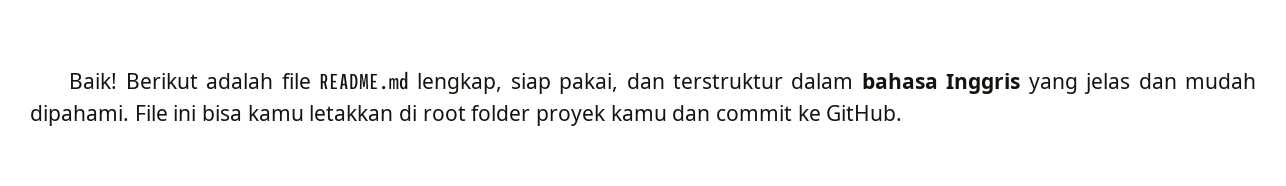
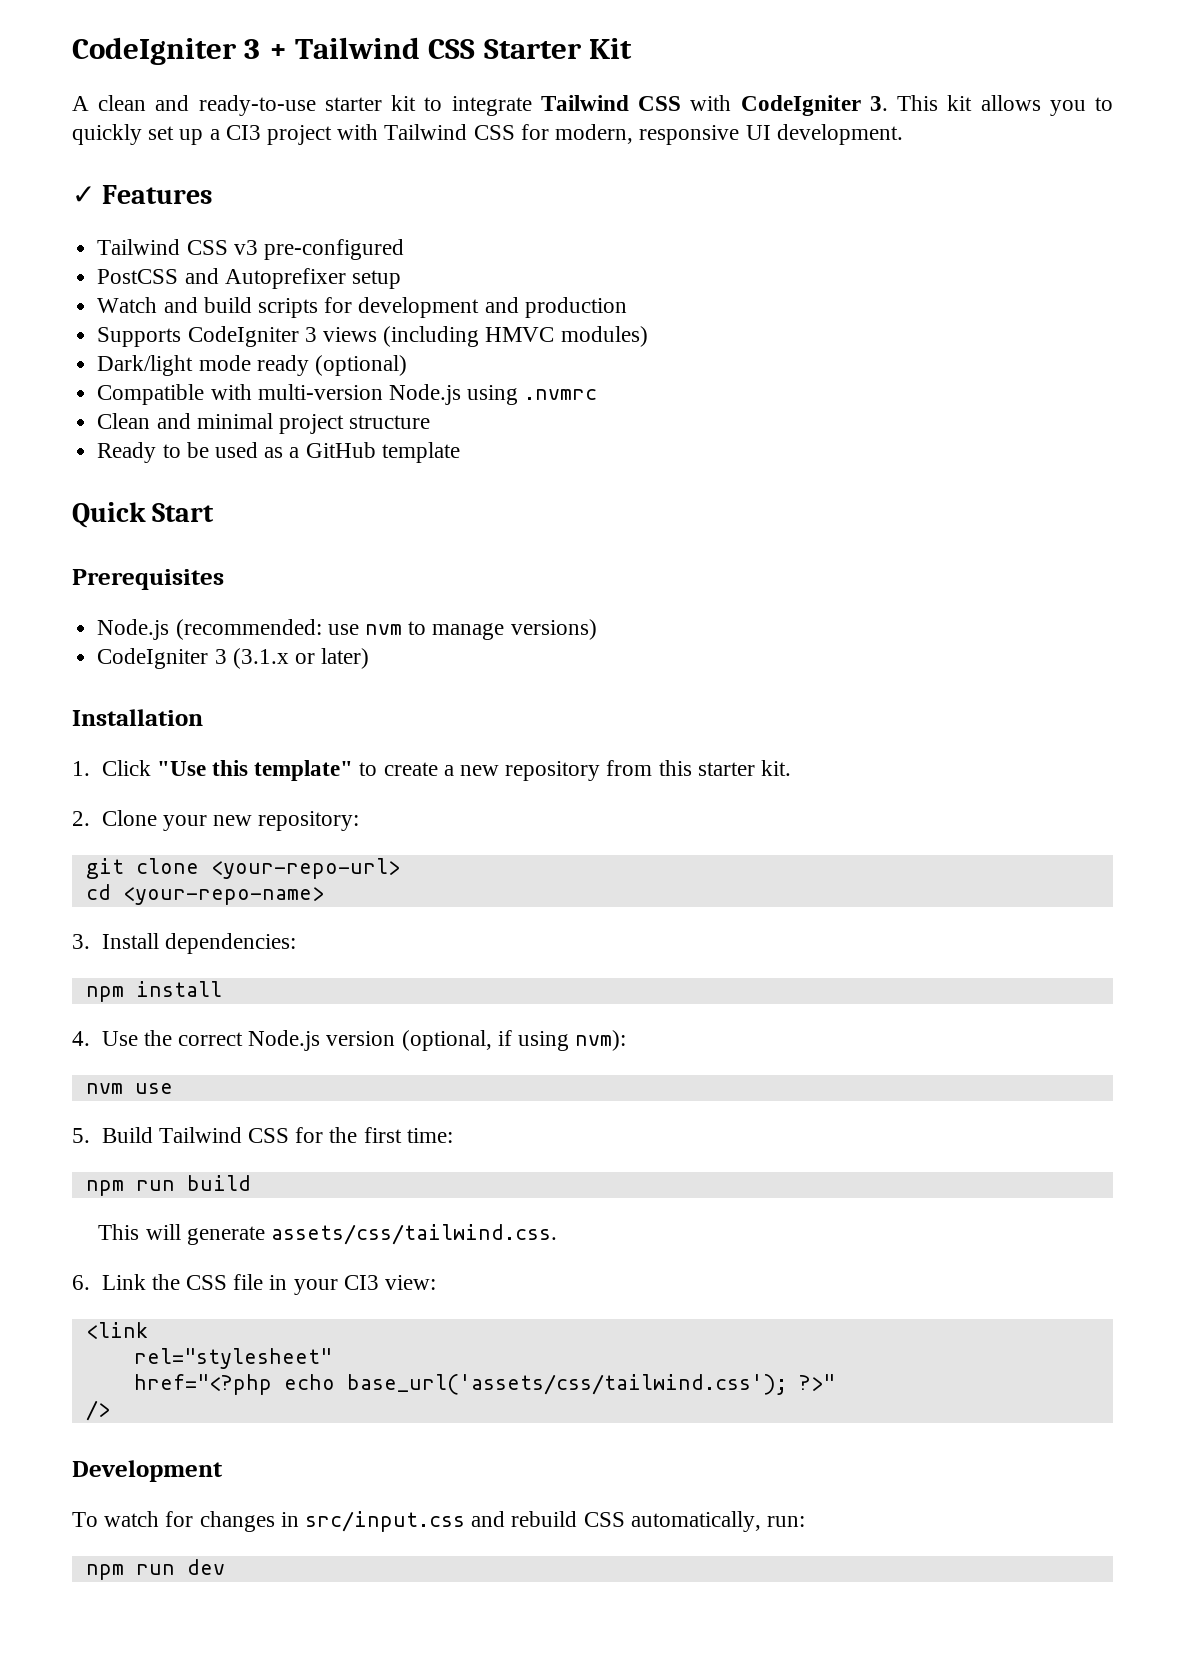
- Baik! Berikut adalah file README.md lengkap, siap pakai, dan terstruktur dalam bahasa Inggris yang jelas dan mudah dipahami. File ini bisa kamu letakkan di root folder proyek kamu dan commit ke GitHub.
+ CodeIgniter 3 + Tailwind CSS Starter Kit
+ A clean and ready-to-use starter kit to integrate Tailwind CSS with CodeIgniter 3. This kit allows you to quickly set up a CI3 project with Tailwind CSS for modern, responsive UI development.
+ ✓ Features
+ Tailwind CSS v3 pre-configured
+ PostCSS and Autoprefixer setup
+ Watch and build scripts for development and production
+ Supports CodeIgniter 3 views (including HMVC modules)
+ Dark/light mode ready (optional)
+ Compatible with multi-version Node.js using .nvmrc
+ Clean and minimal project structure
+ Ready to be used as a GitHub template
+ Quick Start
+ Prerequisites
+ Node.js (recommended: use nvm to manage versions)
+ CodeIgniter 3 (3.1.x or later)
+ Installation
+ 1. Click "Use this template" to create a new repository from this starter kit.
+ 2. Clone your new repository:
+ git clone <your-repo-url>
+ cd <your-repo-name>
+ 3. Install dependencies:
+ npm install
+ 4. Use the correct Node.js version (optional, if using nvm):
+ nvm use
+ 5. Build Tailwind CSS for the first time:
+ npm run build
+ This will generate assets/css/tailwind.css.
+ 6. Link the CSS file in your CI3 view:
+ <link
+ rel="stylesheet"
+ href="<?php echo base_url('assets/css/tailwind.css'); ?>"
+ />
+ Development
+ To watch for changes in src/input.css and rebuild CSS automatically, run:
+ npm run dev

